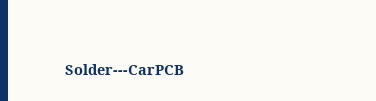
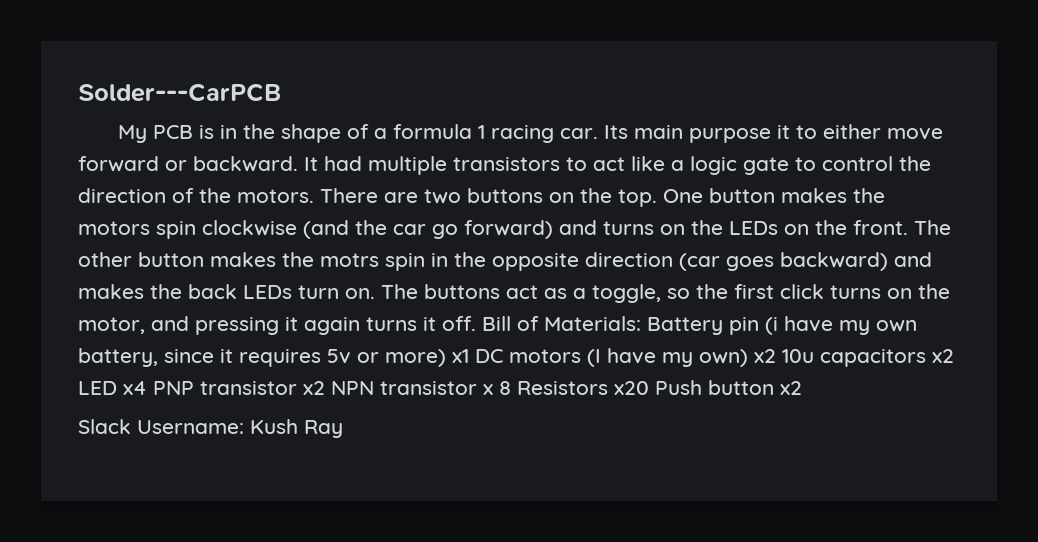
+ My PCB is in the shape of a formula 1 racing car. Its main purpose it to either move forward or backward. It had multiple transistors to act like a logic gate to control the direction of the motors. There are two buttons on the top. One button makes the motors spin clockwise (and the car go forward) and turns on the LEDs on the front. The other button makes the motrs spin in the opposite direction (car goes backward) and makes the back LEDs turn on. The buttons act as a toggle, so the first click turns on the motor, and pressing it again turns it off. Bill of Materials: Battery pin (i have my own battery, since it requires 5v or more) x1 DC motors (I have my own) x2 10u capacitors x2 LED x4 PNP transistor x2 NPN transistor x 8 Resistors x20 Push button x2
+ Slack Username: Kush Ray

